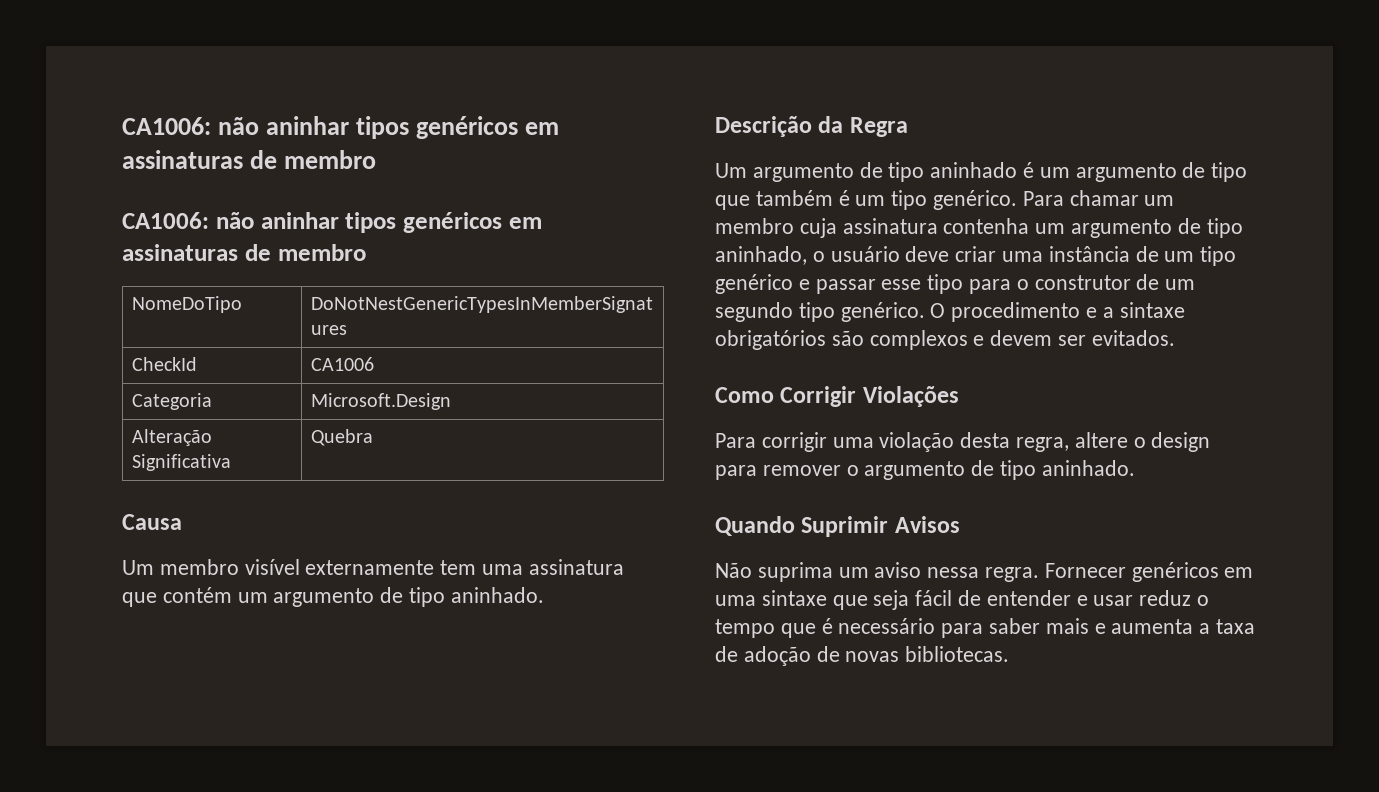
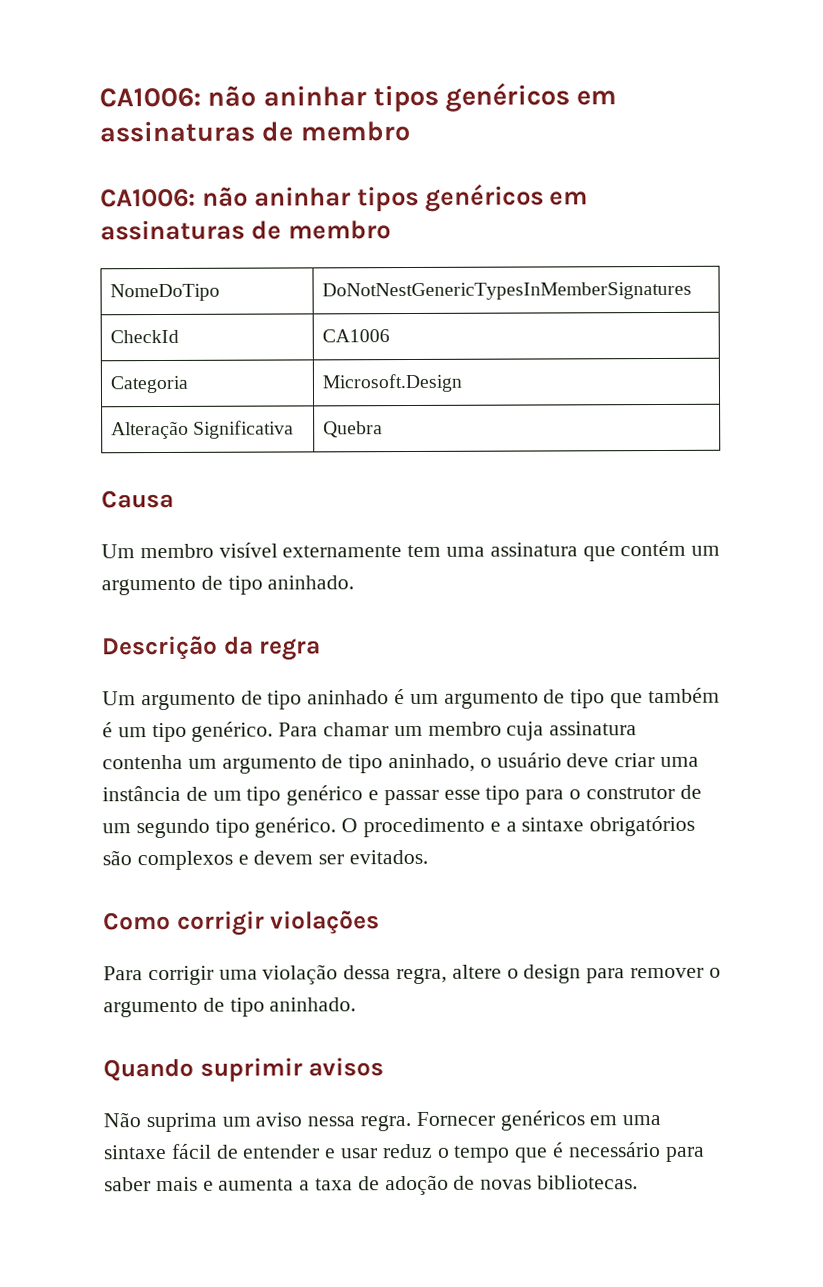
- Descrição da Regra
+ Descrição da regra
- Como Corrigir Violações
+ Como corrigir violações
- Para corrigir uma violação desta regra, altere o design para remover o argumento de tipo aninhado.
+ Para corrigir uma violação dessa regra, altere o design para remover o argumento de tipo aninhado.
- Quando Suprimir Avisos
+ Quando suprimir avisos
- Fornecer genéricos em uma sintaxe que seja fácil de entender e usar reduz o tempo que é necessário para saber mais e aumenta a taxa de adoção de novas bibliotecas.
+ Fornecer genéricos em uma sintaxe fácil de entender e usar reduz o tempo que é necessário para saber mais e aumenta a taxa de adoção de novas bibliotecas.

